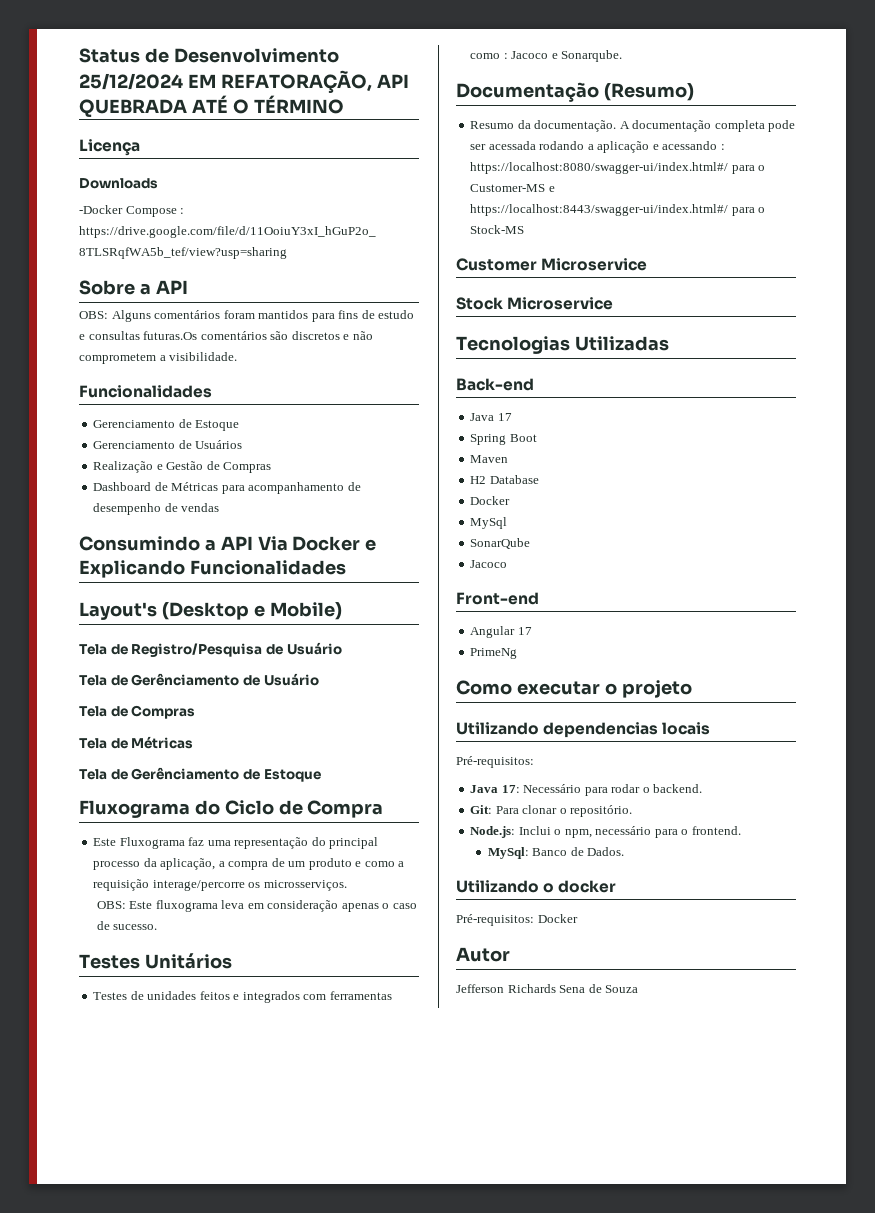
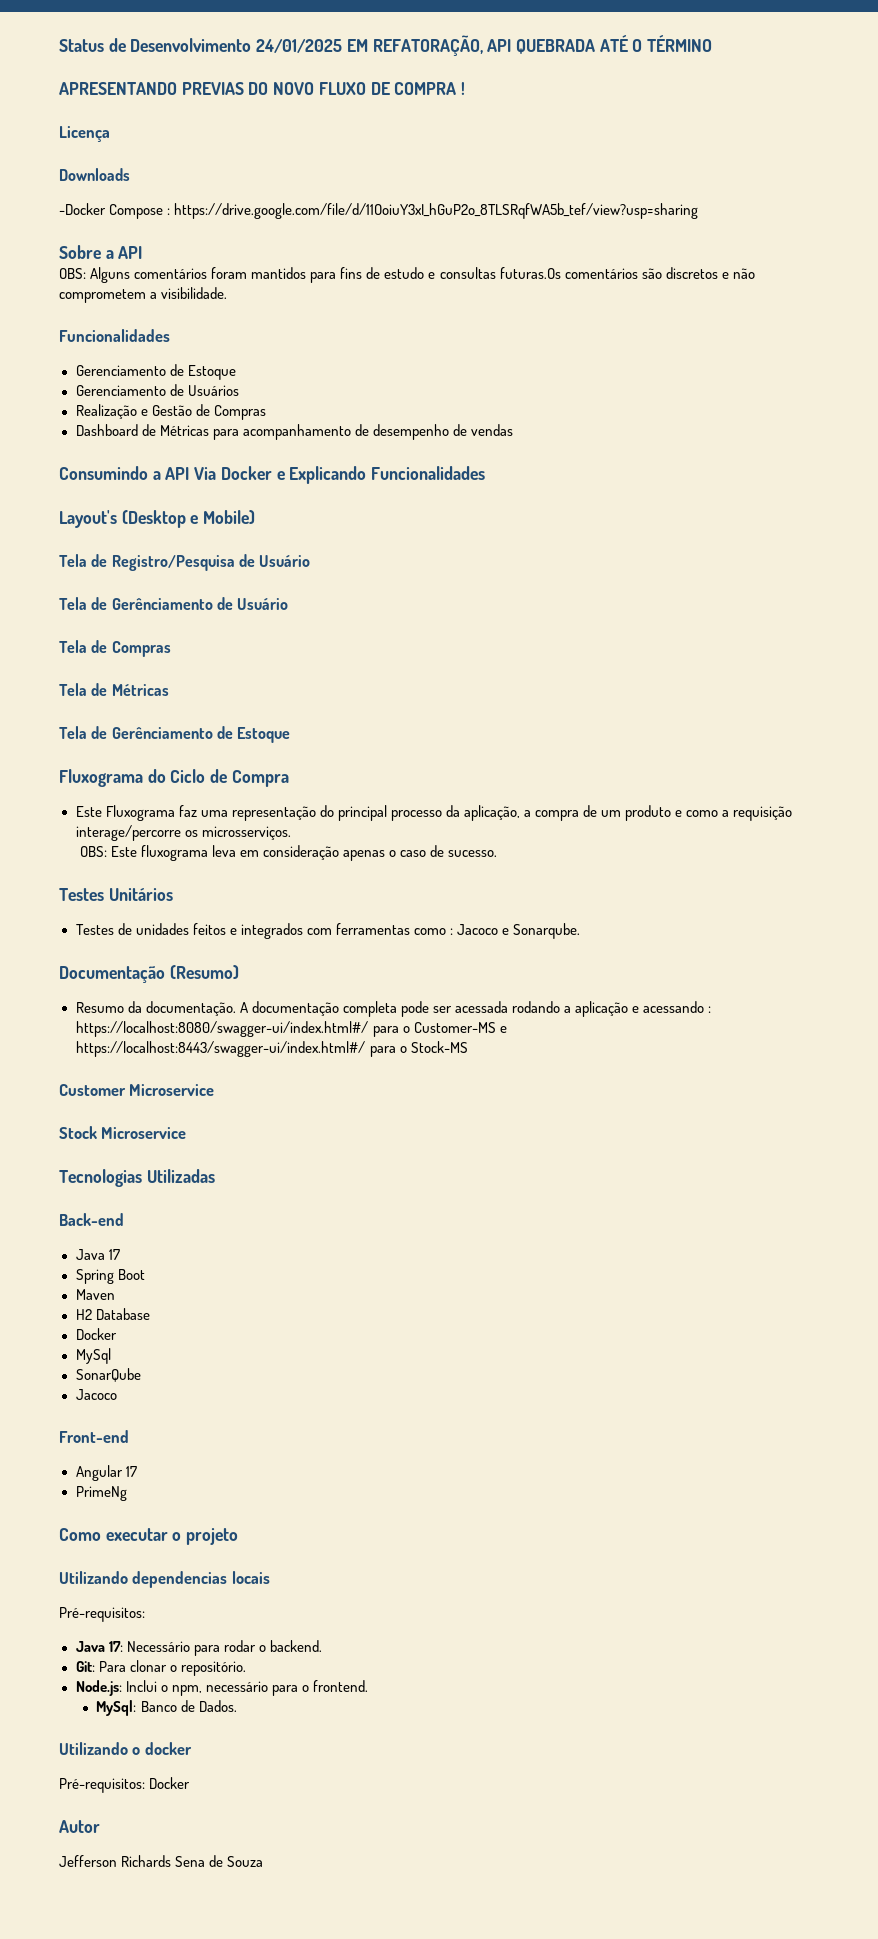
- Status de Desenvolvimento 25/12/2024 EM REFATORAÇÃO, API QUEBRADA ATÉ O TÉRMINO
+ Status de Desenvolvimento 24/01/2025 EM REFATORAÇÃO, API QUEBRADA ATÉ O TÉRMINO
+ APRESENTANDO PREVIAS DO NOVO FLUXO DE COMPRA !

